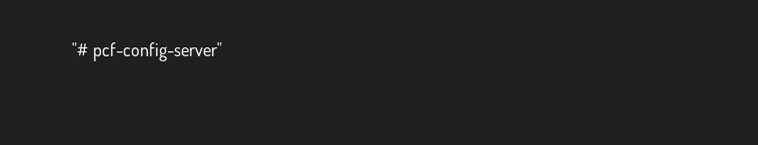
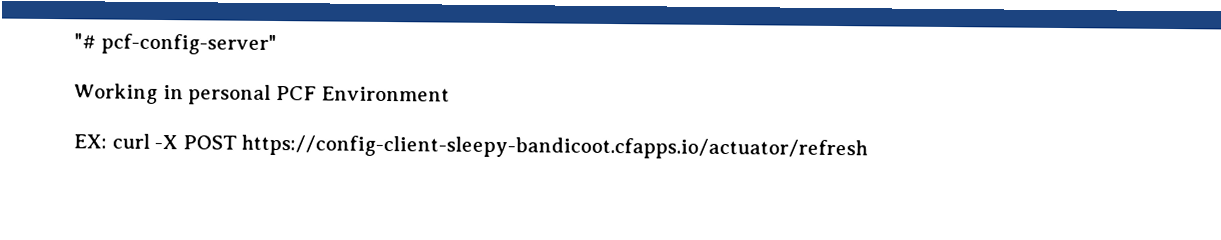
+ Working in personal PCF Environment
+ EX: curl -X POST https://config-client-sleepy-bandicoot.cfapps.io/actuator/refresh

